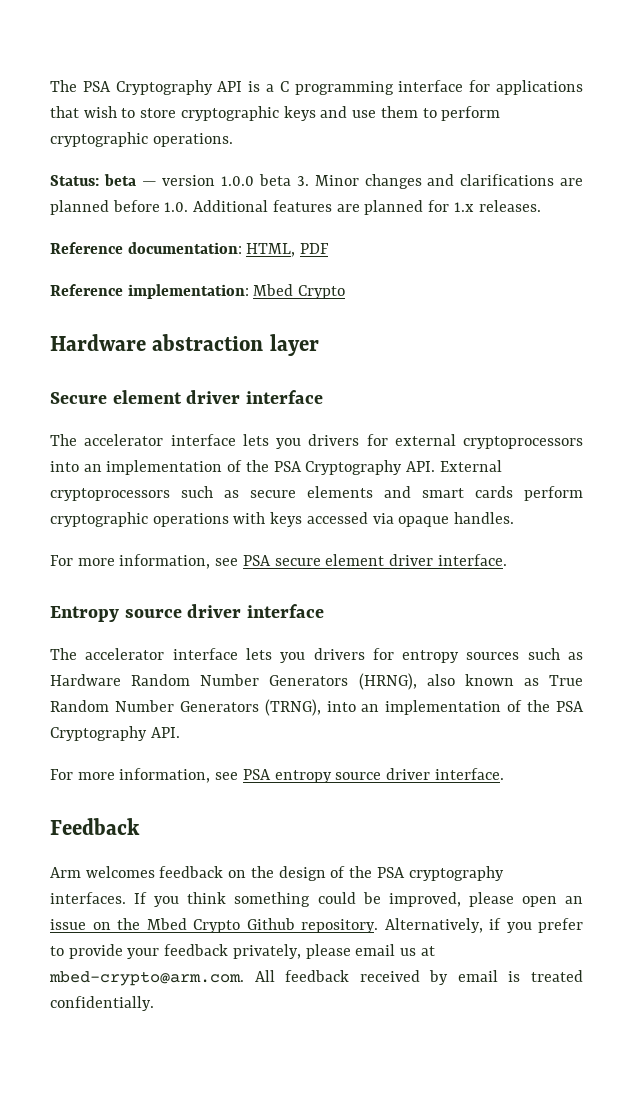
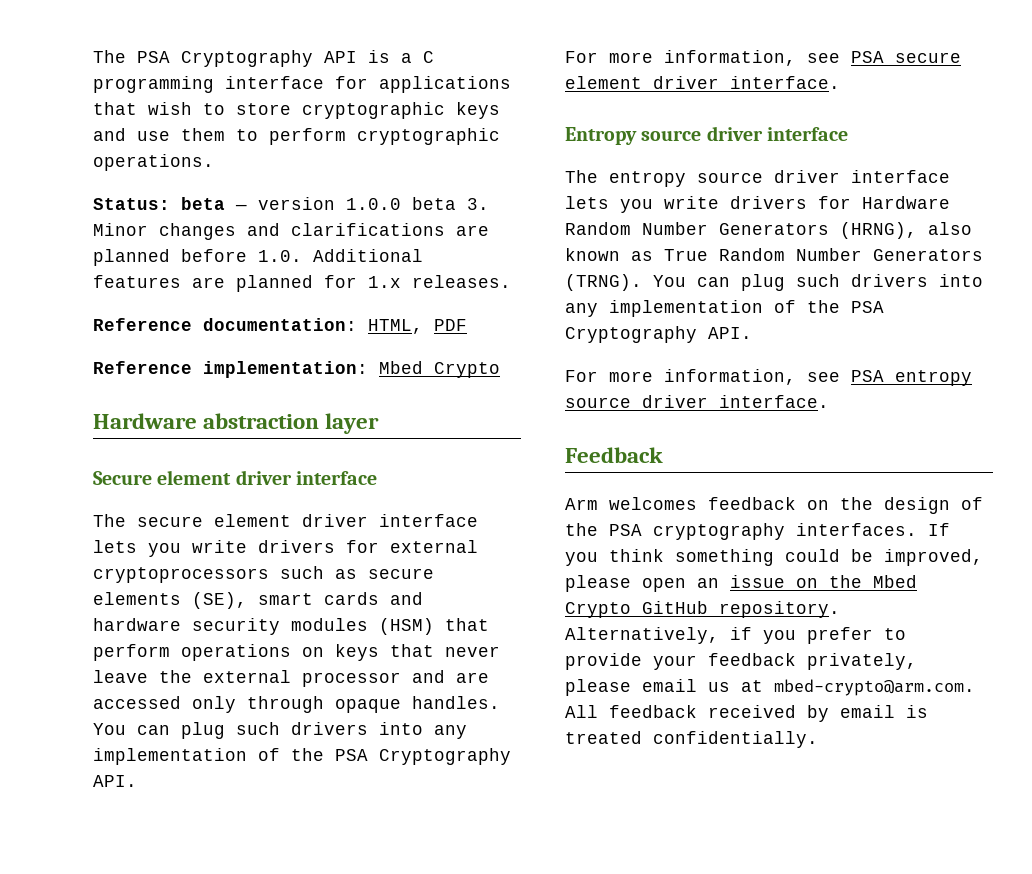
- The accelerator interface lets you drivers for external cryptoprocessors into an implementation of the PSA Cryptography API. External cryptoprocessors such as secure elements and smart cards perform cryptographic operations with keys accessed via opaque handles.
+ The secure element driver interface lets you write drivers for external cryptoprocessors such as secure elements (SE), smart cards and hardware security modules (HSM) that perform operations on keys that never leave the external processor and are accessed only through opaque handles. You can plug such drivers into any implementation of the PSA Cryptography API.
- The accelerator interface lets you drivers for entropy sources such as Hardware Random Number Generators (HRNG), also known as True Random Number Generators (TRNG), into an implementation of the PSA Cryptography API.
+ The entropy source driver interface lets you write drivers for Hardware Random Number Generators (HRNG), also known as True Random Number Generators (TRNG). You can plug such drivers into any implementation of the PSA Cryptography API.
- If you think something could be improved, please open an issue on the Mbed Crypto Github repository.
+ If you think something could be improved, please open an issue on the Mbed Crypto GitHub repository.

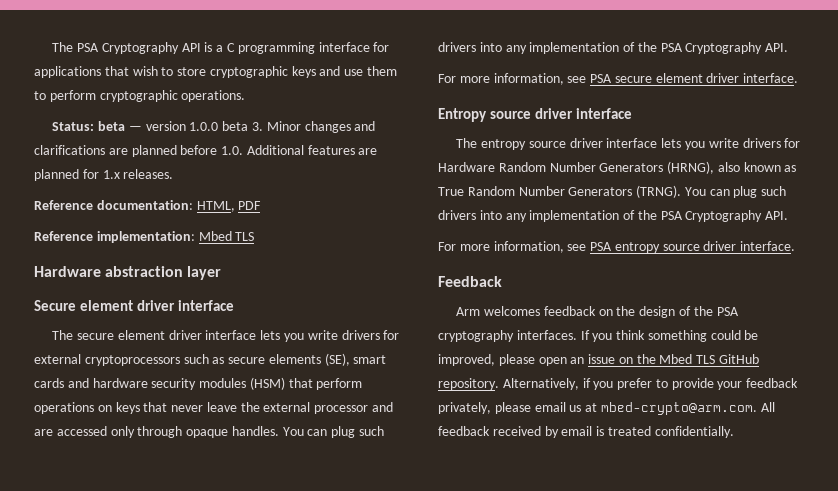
- Reference implementation: Mbed Crypto
+ Reference implementation: Mbed TLS
- If you think something could be improved, please open an issue on the Mbed Crypto GitHub repository.
+ If you think something could be improved, please open an issue on the Mbed TLS GitHub repository.

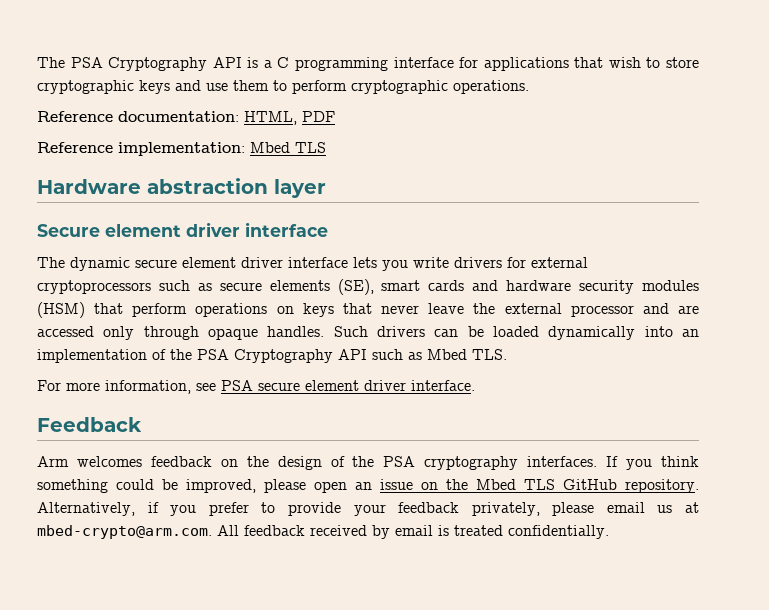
- Status: beta — version 1.0.0 beta 3. Minor changes and clarifications are planned before 1.0. Additional features are planned for 1.x releases.
- The secure element driver interface lets you write drivers for external cryptoprocessors such as secure elements (SE), smart cards and hardware security modules (HSM) that perform operations on keys that never leave the external processor and are accessed only through opaque handles. You can plug such drivers into any implementation of the PSA Cryptography API.
+ The dynamic secure element driver interface lets you write drivers for external cryptoprocessors such as secure elements (SE), smart cards and hardware security modules (HSM) that perform operations on keys that never leave the external processor and are accessed only through opaque handles. Such drivers can be loaded dynamically into an implementation of the PSA Cryptography API such as Mbed TLS.
- Entropy source driver interface
- The entropy source driver interface lets you write drivers for Hardware Random Number Generators (HRNG), also known as True Random Number Generators (TRNG). You can plug such drivers into any implementation of the PSA Cryptography API.
- For more information, see PSA entropy source driver interface.

